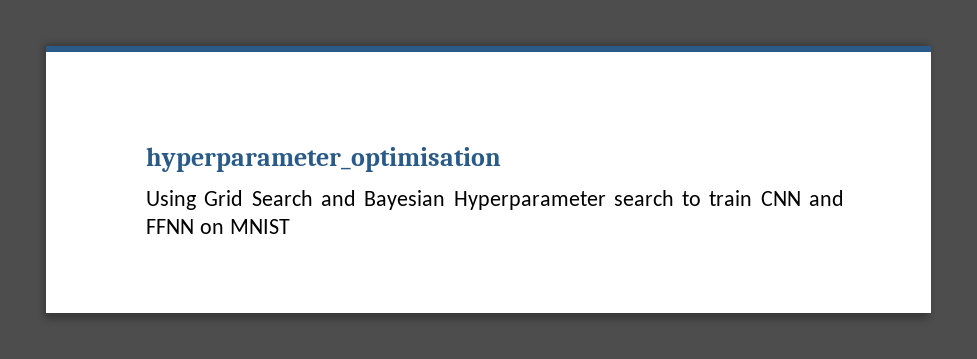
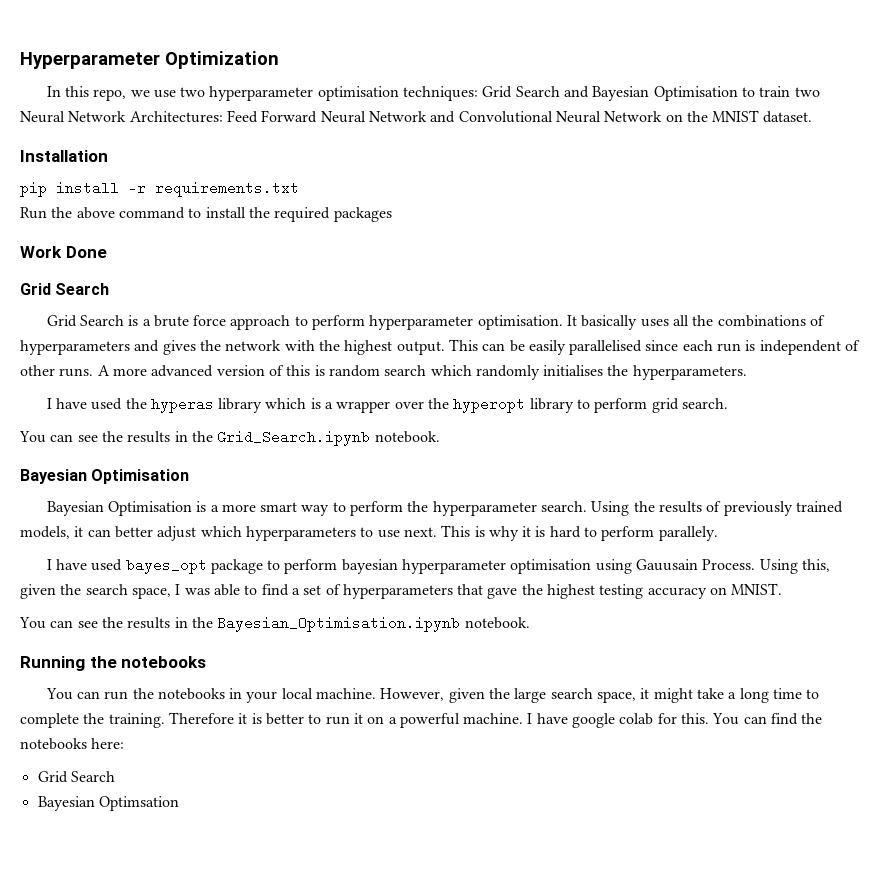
- hyperparameter_optimisation
- Using Grid Search and Bayesian Hyperparameter search to train CNN and FFNN on MNIST
+ Hyperparameter Optimization
+ In this repo, we use two hyperparameter optimisation techniques: Grid Search and Bayesian Optimisation to train two Neural Network Architectures: Feed Forward Neural Network and Convolutional Neural Network on the MNIST dataset.
+ Installation
+ pip install -r requirements.txt
+ Run the above command to install the required packages
+ Work Done
+ Grid Search
+ Grid Search is a brute force approach to perform hyperparameter optimisation. It basically uses all the combinations of hyperparameters and gives the network with the highest output. This can be easily parallelised since each run is independent of other runs. A more advanced version of this is random search which randomly initialises the hyperparameters.
+ I have used the hyperas library which is a wrapper over the hyperopt library to perform grid search.
+ You can see the results in the Grid_Search.ipynb notebook.
+ Bayesian Optimisation
+ Bayesian Optimisation is a more smart way to perform the hyperparameter search. Using the results of previously trained models, it can better adjust which hyperparameters to use next. This is why it is hard to perform parallely.
+ I have used bayes_opt package to perform bayesian hyperparameter optimisation using Gauusain Process. Using this, given the search space, I was able to find a set of hyperparameters that gave the highest testing accuracy on MNIST.
+ You can see the results in the Bayesian_Optimisation.ipynb notebook.
+ Running the notebooks
+ You can run the notebooks in your local machine. However, given the large search space, it might take a long time to complete the training. Therefore it is better to run it on a powerful machine. I have google colab for this. You can find the notebooks here:
+ Grid Search
+ Bayesian Optimsation

